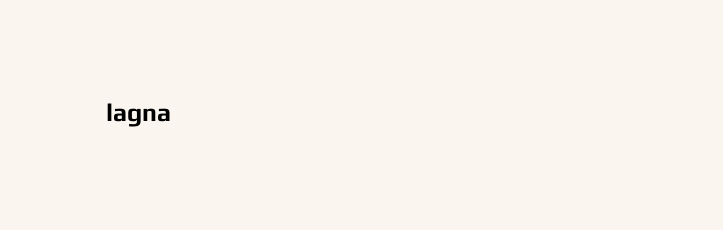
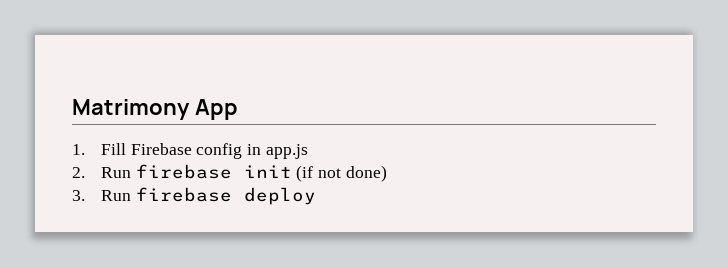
- lagna
+ Matrimony App
+ 1. Fill Firebase config in app.js
+ 2. Run firebase init (if not done)
+ 3. Run firebase deploy

